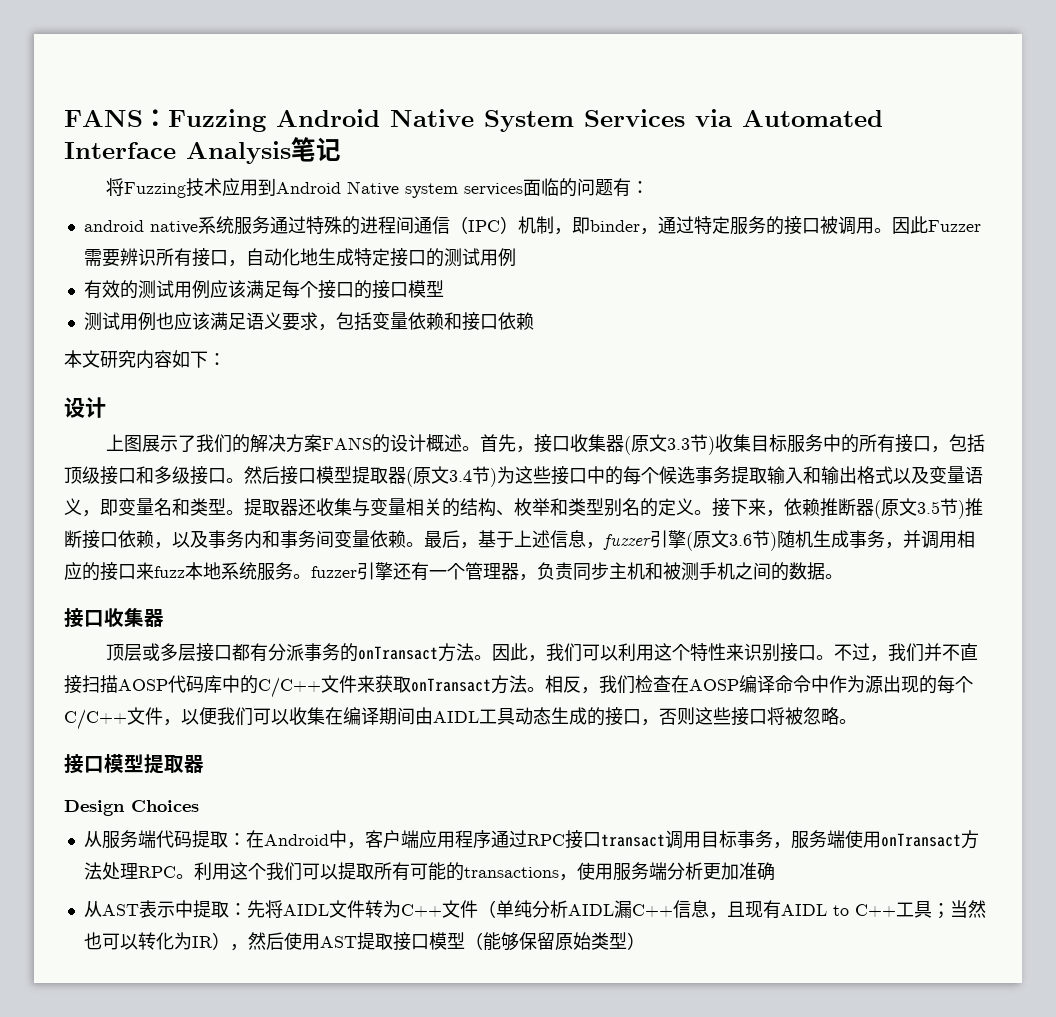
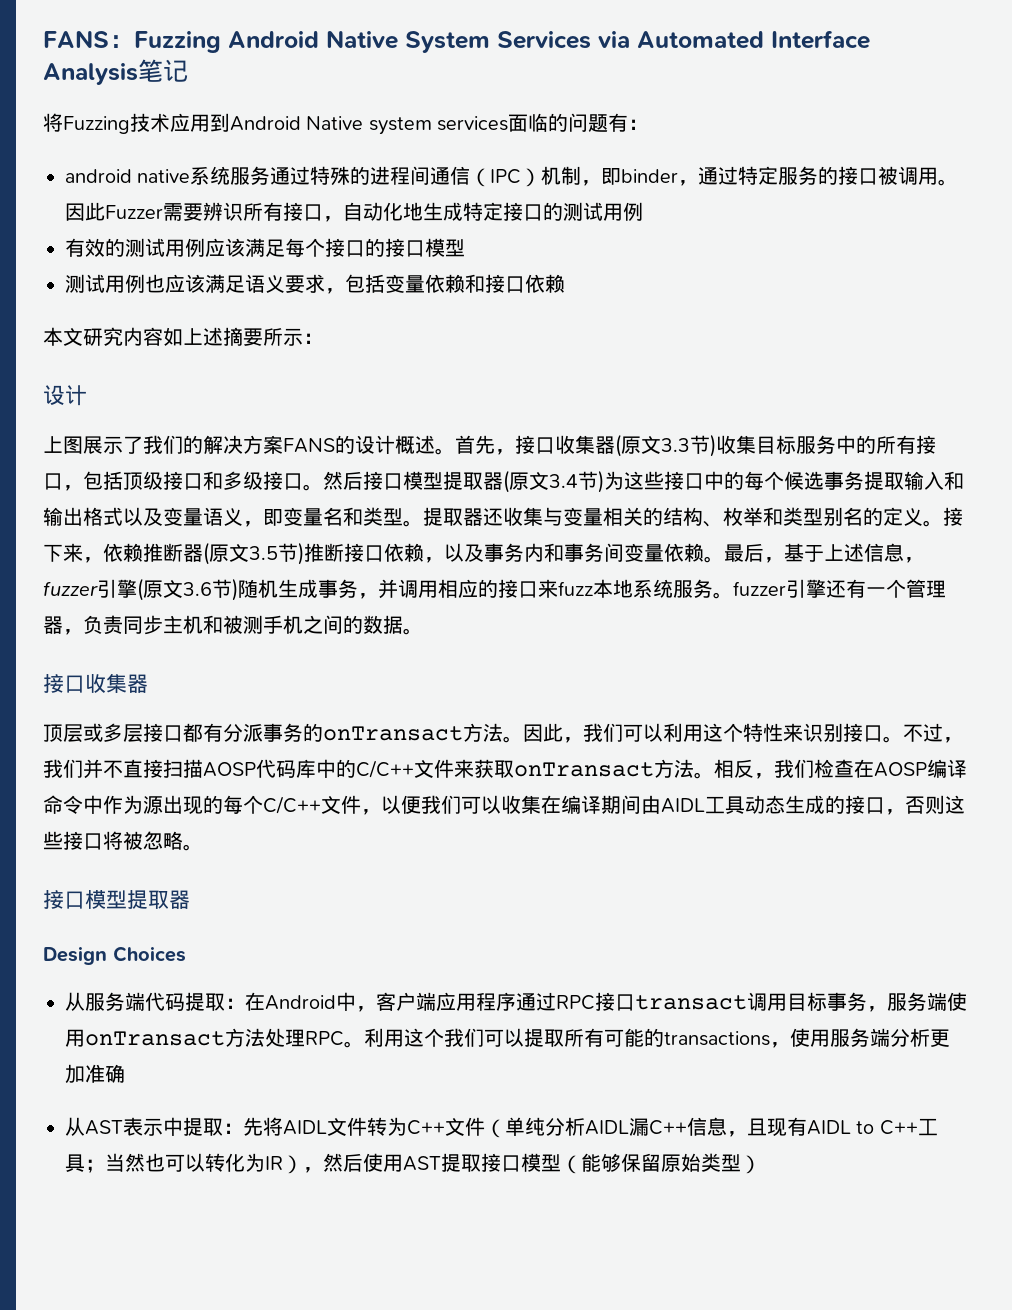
- 本文研究内容如下：
+ 本文研究内容如上述摘要所示：

